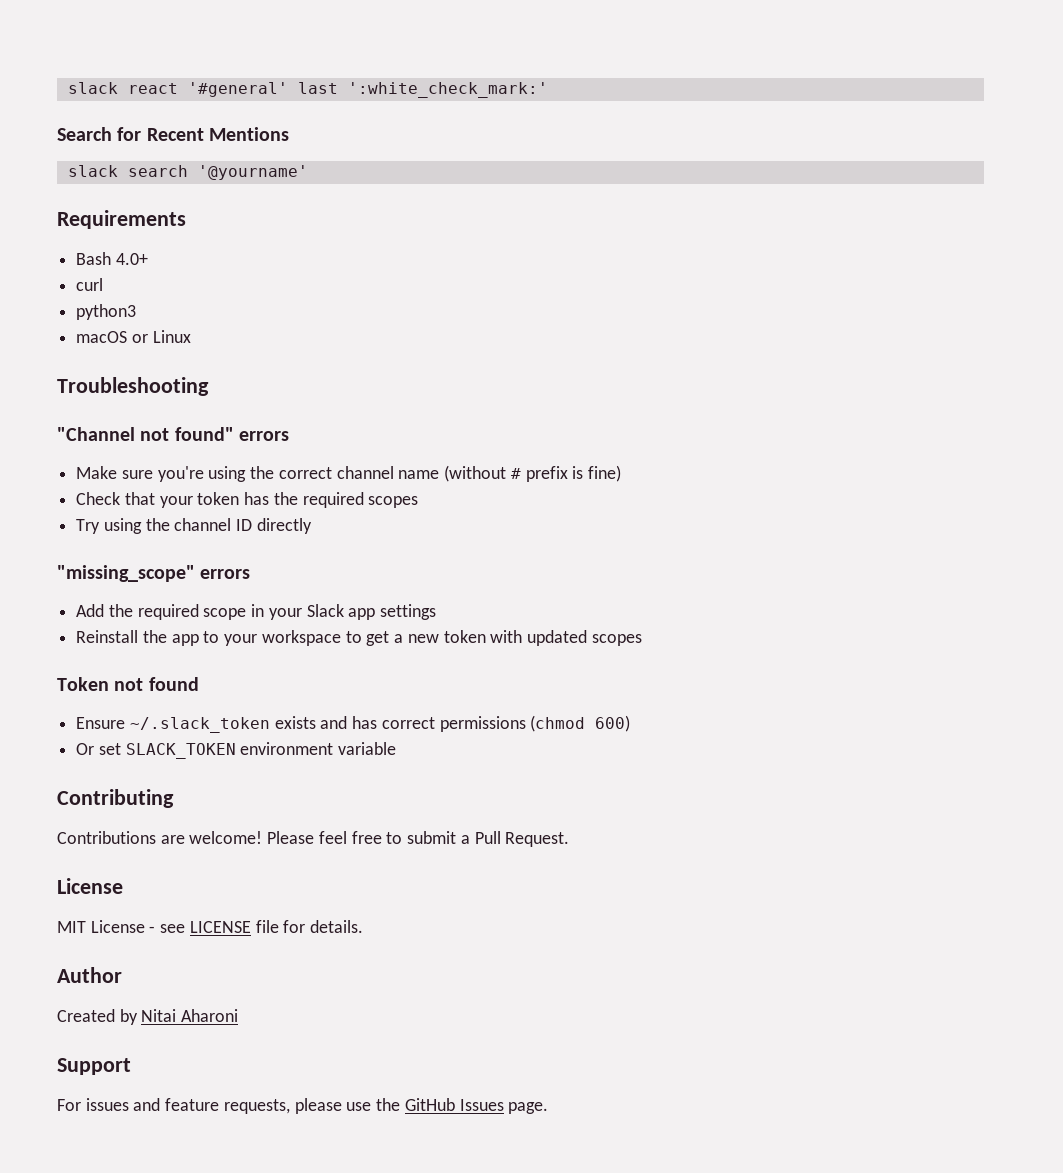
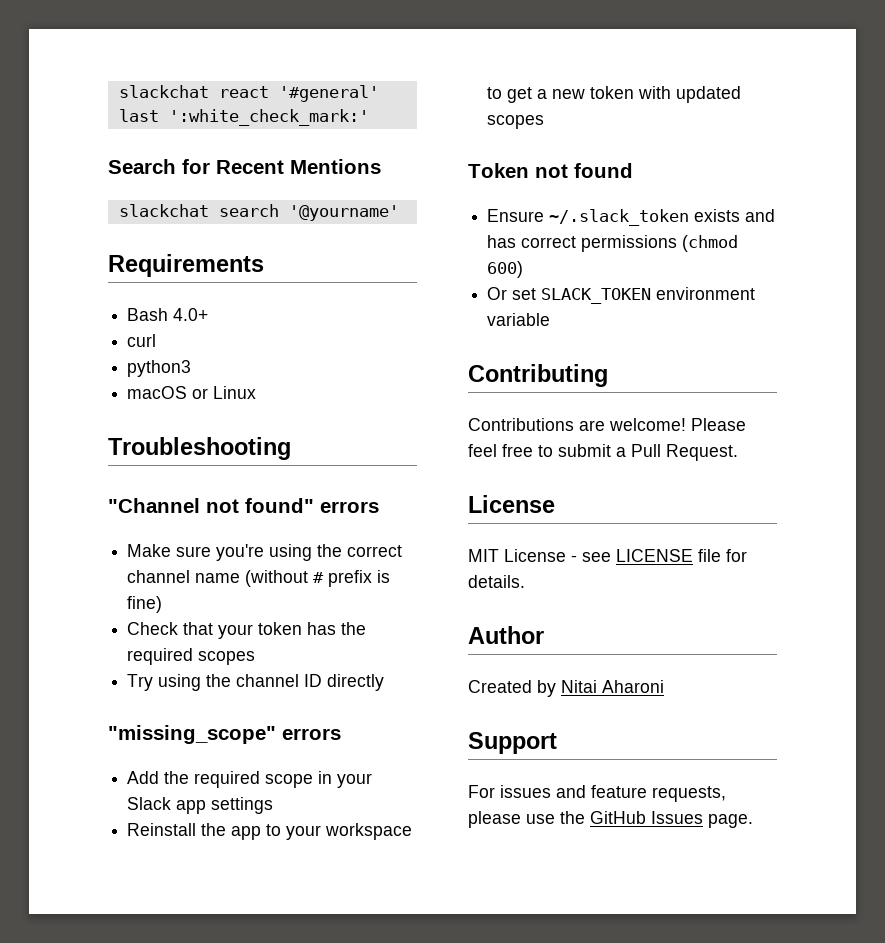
- slack react '#general' last ':white_check_mark:'
+ slackchat react '#general' last ':white_check_mark:'
- slack search '@yourname'
+ slackchat search '@yourname'

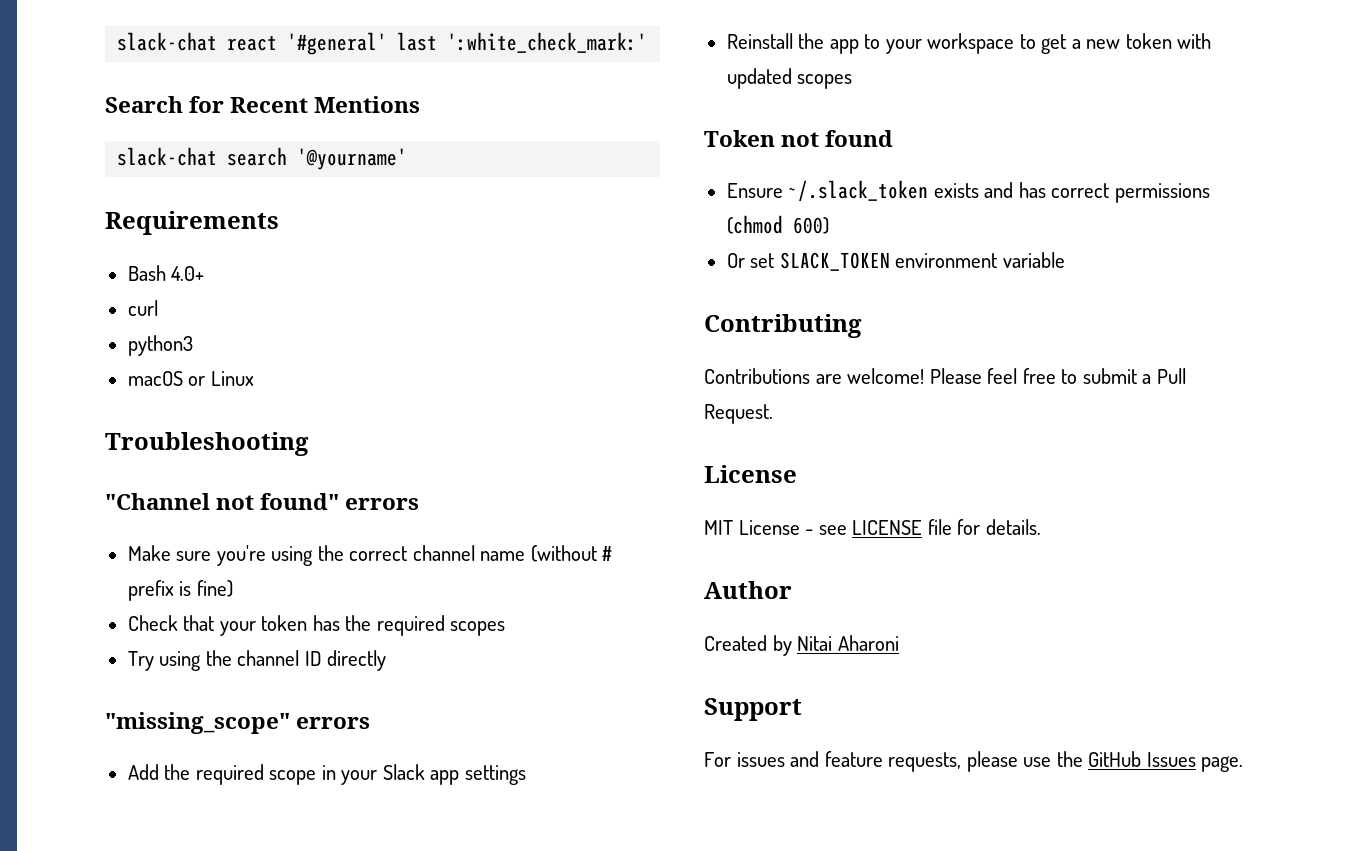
- slackchat react '#general' last ':white_check_mark:'
+ slack-chat react '#general' last ':white_check_mark:'
- slackchat search '@yourname'
+ slack-chat search '@yourname'

